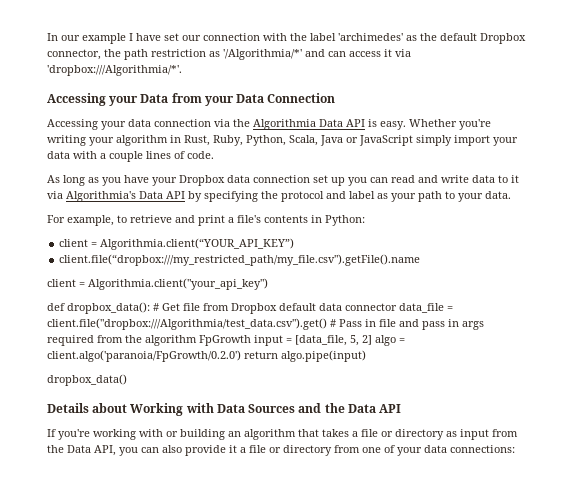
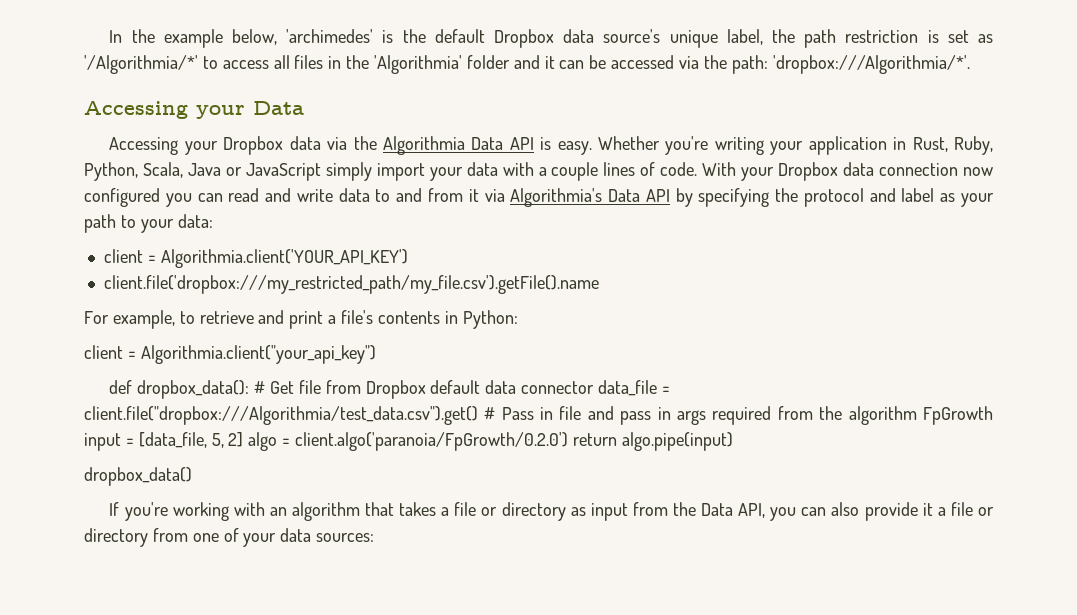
- In our example I have set our connection with the label 'archimedes' as the default Dropbox connector, the path restriction as '/Algorithmia/*' and can access it via 'dropbox:///Algorithmia/*'.
+ In the example below, 'archimedes' is the default Dropbox data source's unique label, the path restriction is set as '/Algorithmia/*' to access all files in the 'Algorithmia' folder and it can be accessed via the path: 'dropbox:///Algorithmia/*'.
- Accessing your Data from your Data Connection
- Accessing your data connection via the Algorithmia Data API is easy.
+ Accessing your Data
+ Accessing your Dropbox data via the Algorithmia Data API is easy.
- Whether you're writing your algorithm in Rust, Ruby, Python, Scala, Java or JavaScript simply import your data with a couple lines of code.
- As long as you have your Dropbox data connection set up you can read and write data to it via Algorithmia's Data API by specifying the protocol and label as your path to your data.
+ Whether you're writing your application in Rust, Ruby, Python, Scala, Java or JavaScript simply import your data with a couple lines of code. With your Dropbox data connection now configured you can read and write data to and from it via Algorithmia's Data API by specifying the protocol and label as your path to your data:
+ client = Algorithmia.client('YOUR_API_KEY')
+ client.file('dropbox:///my_restricted_path/my_file.csv').getFile().name
- client = Algorithmia.client(“YOUR_API_KEY”)
- client.file(“dropbox:///my_restricted_path/my_file.csv").getFile().name
- Details about Working with Data Sources and the Data API
- If you're working with or building an algorithm that takes a file or directory as input from the Data API, you can also provide it a file or directory from one of your data connections:
+ If you're working with an algorithm that takes a file or directory as input from the Data API, you can also provide it a file or directory from one of your data sources:

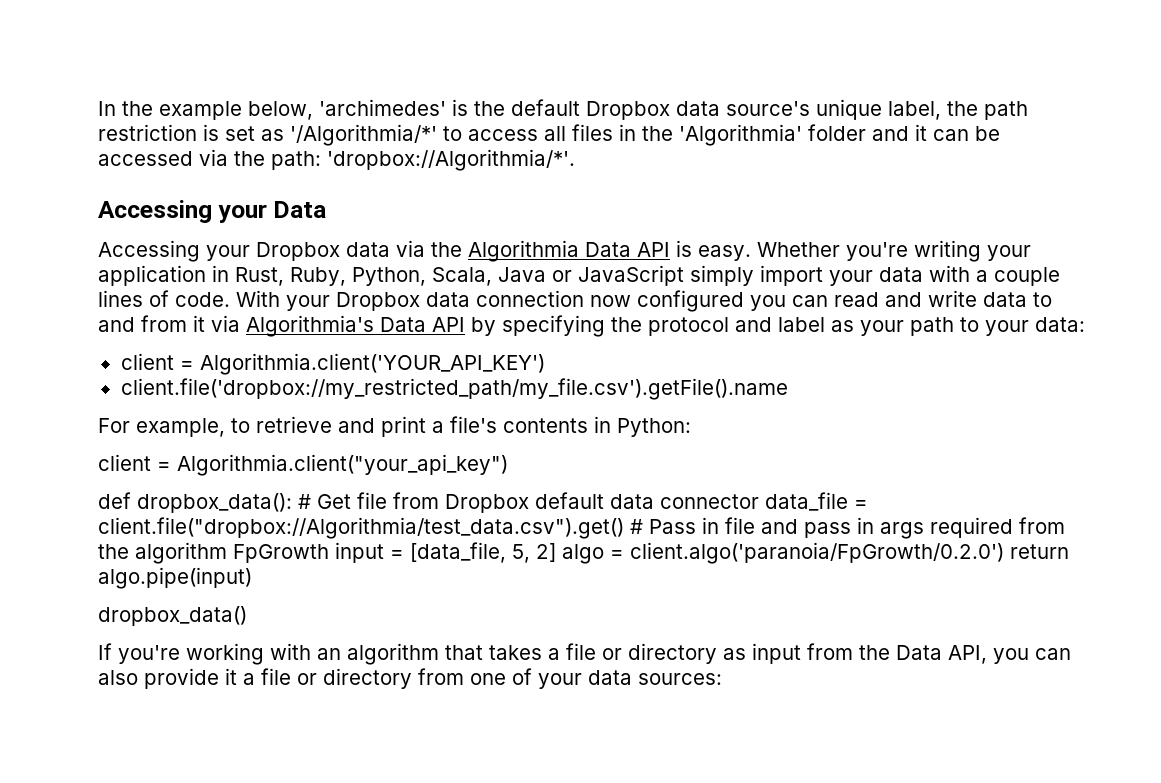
- In the example below, 'archimedes' is the default Dropbox data source's unique label, the path restriction is set as '/Algorithmia/*' to access all files in the 'Algorithmia' folder and it can be accessed via the path: 'dropbox:///Algorithmia/*'.
+ In the example below, 'archimedes' is the default Dropbox data source's unique label, the path restriction is set as '/Algorithmia/*' to access all files in the 'Algorithmia' folder and it can be accessed via the path: 'dropbox://Algorithmia/*'.
- client.file('dropbox:///my_restricted_path/my_file.csv').getFile().name
+ client.file('dropbox://my_restricted_path/my_file.csv').getFile().name
- def dropbox_data(): # Get file from Dropbox default data connector data_file = client.file("dropbox:///Algorithmia/test_data.csv").get() # Pass in file and pass in args required from the algorithm FpGrowth input = [data_file, 5, 2] algo = client.algo('paranoia/FpGrowth/0.2.0') return algo.pipe(input)
+ def dropbox_data(): # Get file from Dropbox default data connector data_file = client.file("dropbox://Algorithmia/test_data.csv").get() # Pass in file and pass in args required from the algorithm FpGrowth input = [data_file, 5, 2] algo = client.algo('paranoia/FpGrowth/0.2.0') return algo.pipe(input)

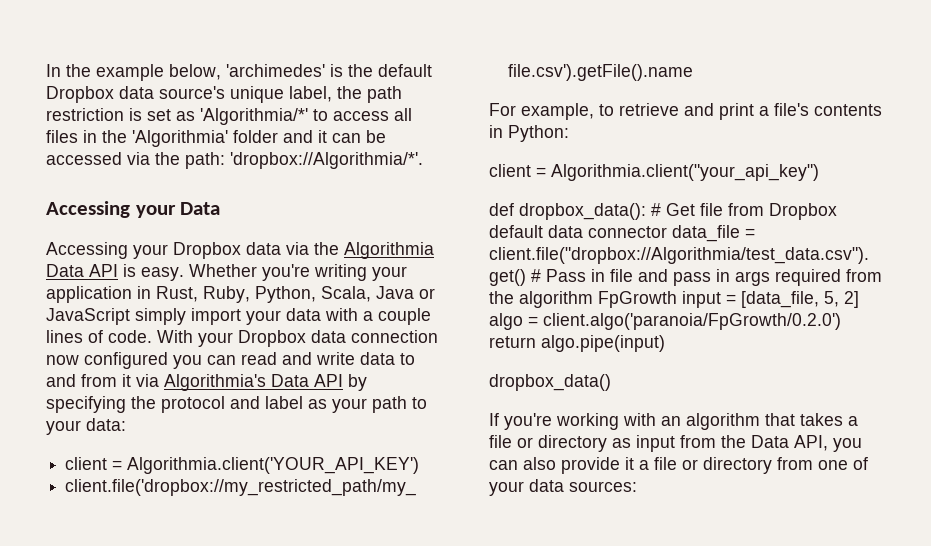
- In the example below, 'archimedes' is the default Dropbox data source's unique label, the path restriction is set as '/Algorithmia/*' to access all files in the 'Algorithmia' folder and it can be accessed via the path: 'dropbox://Algorithmia/*'.
+ In the example below, 'archimedes' is the default Dropbox data source's unique label, the path restriction is set as 'Algorithmia/*' to access all files in the 'Algorithmia' folder and it can be accessed via the path: 'dropbox://Algorithmia/*'.

